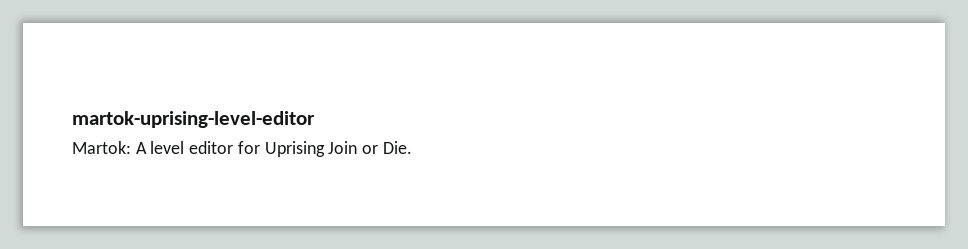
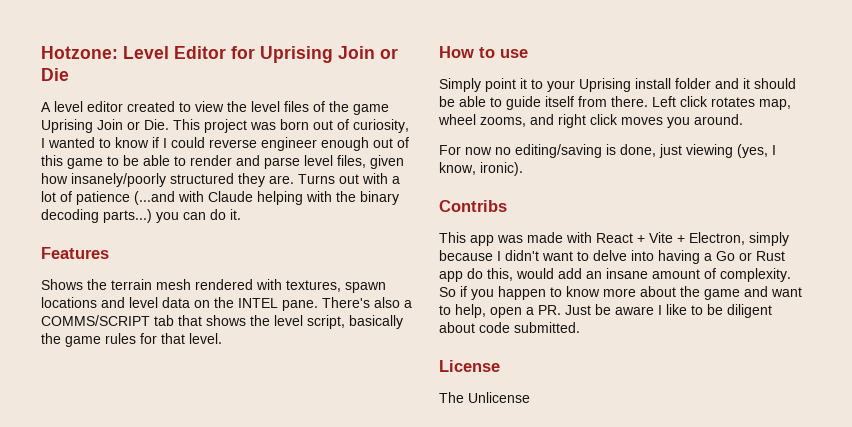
- martok-uprising-level-editor
- Martok: A level editor for Uprising Join or Die.
+ Hotzone: Level Editor for Uprising Join or Die
+ A level editor created to view the level files of the game Uprising Join or Die. This project was born out of curiosity, I wanted to know if I could reverse engineer enough out of this game to be able to render and parse level files, given how insanely/poorly structured they are. Turns out with a lot of patience (...and with Claude helping with the binary decoding parts...) you can do it.
+ Features
+ Shows the terrain mesh rendered with textures, spawn locations and level data on the INTEL pane. There's also a COMMS/SCRIPT tab that shows the level script, basically the game rules for that level.
+ How to use
+ Simply point it to your Uprising install folder and it should be able to guide itself from there. Left click rotates map, wheel zooms, and right click moves you around.
+ For now no editing/saving is done, just viewing (yes, I know, ironic).
+ Contribs
+ This app was made with React + Vite + Electron, simply because I didn't want to delve into having a Go or Rust app do this, would add an insane amount of complexity. So if you happen to know more about the game and want to help, open a PR. Just be aware I like to be diligent about code submitted.
+ License
+ The Unlicense

